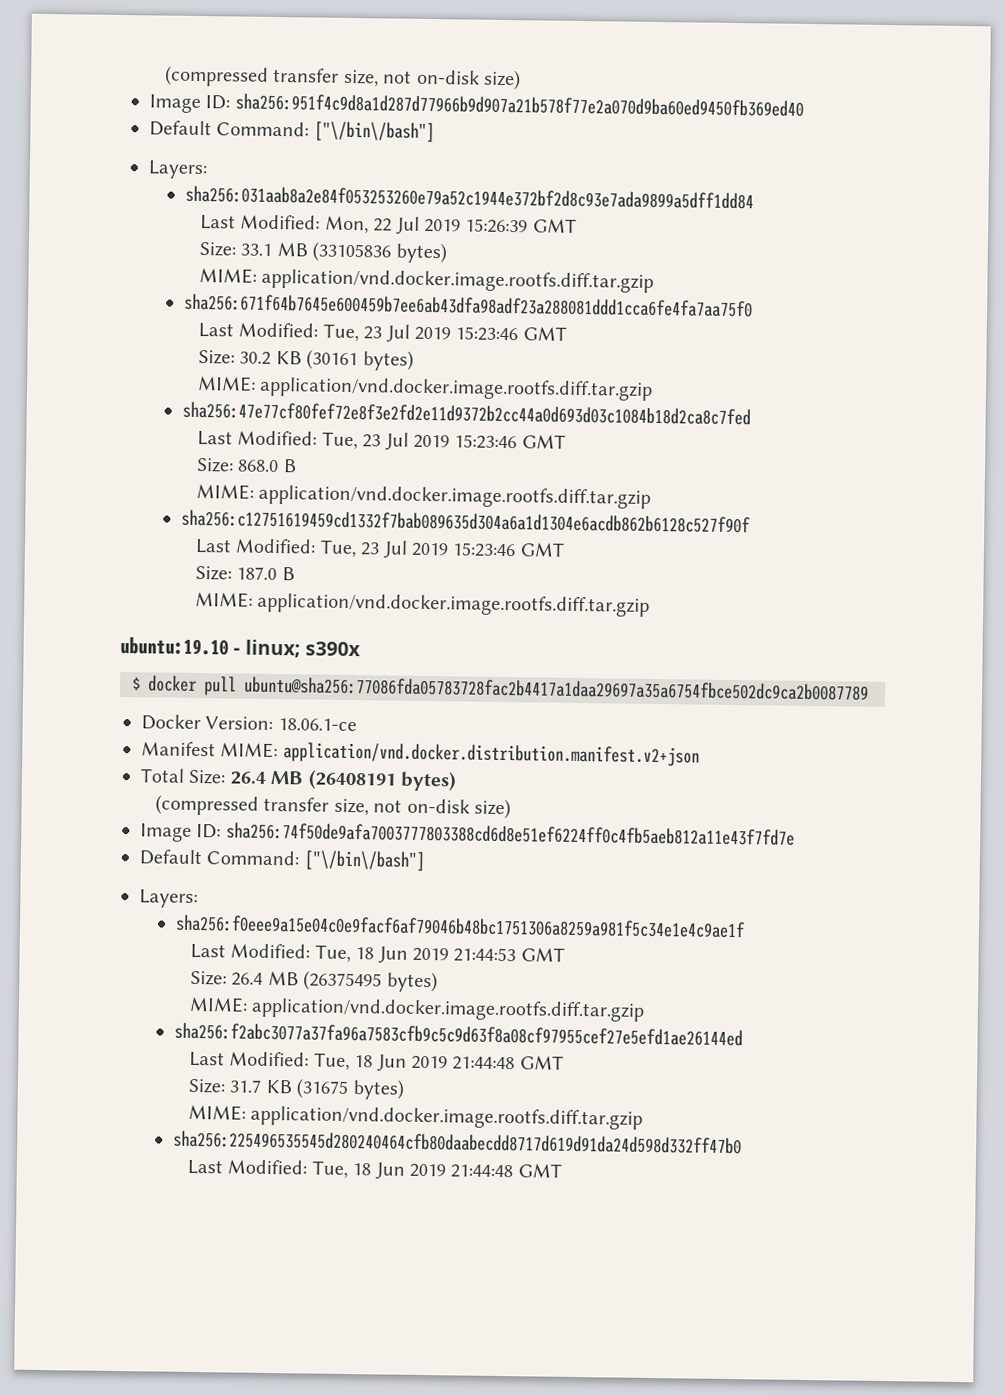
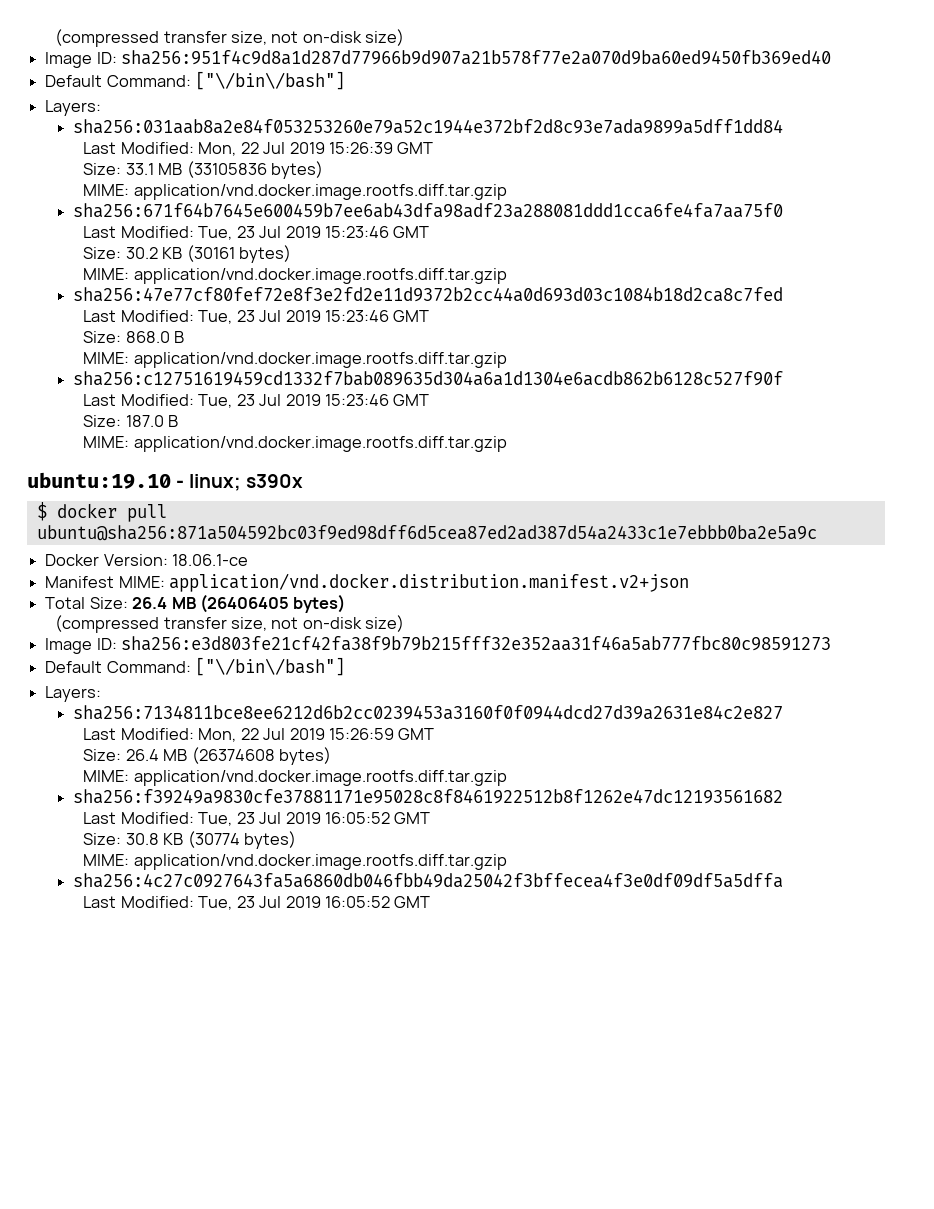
- $ docker pull ubuntu@sha256:77086fda05783728fac2b4417a1daa29697a35a6754fbce502dc9ca2b0087789
+ $ docker pull ubuntu@sha256:871a504592bc03f9ed98dff6d5cea87ed2ad387d54a2433c1e7ebbb0ba2e5a9c
- Total Size: 26.4 MB (26408191 bytes)
+ Total Size: 26.4 MB (26406405 bytes)
- Image ID: sha256:74f50de9afa7003777803388cd6d8e51ef6224ff0c4fb5aeb812a11e43f7fd7e
+ Image ID: sha256:e3d803fe21cf42fa38f9b79b215fff32e352aa31f46a5ab777fbc80c98591273
  Default Command: ["\/bin\/bash"]
  Layers:
- sha256:f0eee9a15e04c0e9facf6af79046b48bc1751306a8259a981f5c34e1e4c9ae1f
- Last Modified: Tue, 18 Jun 2019 21:44:53 GMT
+ sha256:7134811bce8ee6212d6b2cc0239453a3160f0f0944dcd27d39a2631e84c2e827
+ Last Modified: Mon, 22 Jul 2019 15:26:59 GMT
- Size: 26.4 MB (26375495 bytes)
+ Size: 26.4 MB (26374608 bytes)
  MIME: application/vnd.docker.image.rootfs.diff.tar.gzip
- sha256:f2abc3077a37fa96a7583cfb9c5c9d63f8a08cf97955cef27e5efd1ae26144ed
- Last Modified: Tue, 18 Jun 2019 21:44:48 GMT
- Size: 31.7 KB (31675 bytes)
+ sha256:f39249a9830cfe37881171e95028c8f8461922512b8f1262e47dc12193561682
+ Last Modified: Tue, 23 Jul 2019 16:05:52 GMT
+ Size: 30.8 KB (30774 bytes)
  MIME: application/vnd.docker.image.rootfs.diff.tar.gzip
- sha256:225496535545d280240464cfb80daabecdd8717d619d91da24d598d332ff47b0
- Last Modified: Tue, 18 Jun 2019 21:44:48 GMT
+ sha256:4c27c0927643fa5a6860db046fbb49da25042f3bffecea4f3e0df09df5a5dffa
+ Last Modified: Tue, 23 Jul 2019 16:05:52 GMT

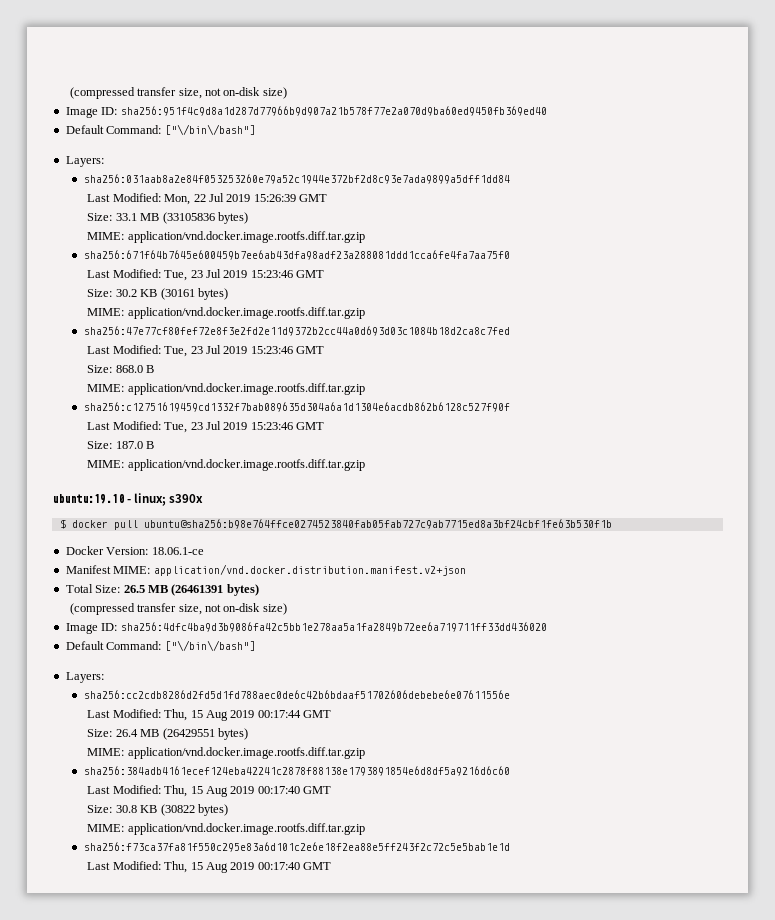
- $ docker pull ubuntu@sha256:871a504592bc03f9ed98dff6d5cea87ed2ad387d54a2433c1e7ebbb0ba2e5a9c
+ $ docker pull ubuntu@sha256:b98e764ffce0274523840fab05fab727c9ab7715ed8a3bf24cbf1fe63b530f1b
- Total Size: 26.4 MB (26406405 bytes)
+ Total Size: 26.5 MB (26461391 bytes)
- Image ID: sha256:e3d803fe21cf42fa38f9b79b215fff32e352aa31f46a5ab777fbc80c98591273
+ Image ID: sha256:4dfc4ba9d3b9086fa42c5bb1e278aa5a1fa2849b72ee6a719711ff33dd436020
  Default Command: ["\/bin\/bash"]
  Layers:
- sha256:7134811bce8ee6212d6b2cc0239453a3160f0f0944dcd27d39a2631e84c2e827
- Last Modified: Mon, 22 Jul 2019 15:26:59 GMT
+ sha256:cc2cdb8286d2fd5d1fd788aec0de6c42b6bdaaf51702606debebe6e07611556e
+ Last Modified: Thu, 15 Aug 2019 00:17:44 GMT
- Size: 26.4 MB (26374608 bytes)
+ Size: 26.4 MB (26429551 bytes)
  MIME: application/vnd.docker.image.rootfs.diff.tar.gzip
- sha256:f39249a9830cfe37881171e95028c8f8461922512b8f1262e47dc12193561682
- Last Modified: Tue, 23 Jul 2019 16:05:52 GMT
+ sha256:384adb4161ecef124eba42241c2878f88138e1793891854e6d8df5a9216d6c60
+ Last Modified: Thu, 15 Aug 2019 00:17:40 GMT
- Size: 30.8 KB (30774 bytes)
+ Size: 30.8 KB (30822 bytes)
  MIME: application/vnd.docker.image.rootfs.diff.tar.gzip
- sha256:4c27c0927643fa5a6860db046fbb49da25042f3bffecea4f3e0df09df5a5dffa
- Last Modified: Tue, 23 Jul 2019 16:05:52 GMT
+ sha256:f73ca37fa81f550c295e83a6d101c2e6e18f2ea88e5ff243f2c72c5e5bab1e1d
+ Last Modified: Thu, 15 Aug 2019 00:17:40 GMT

